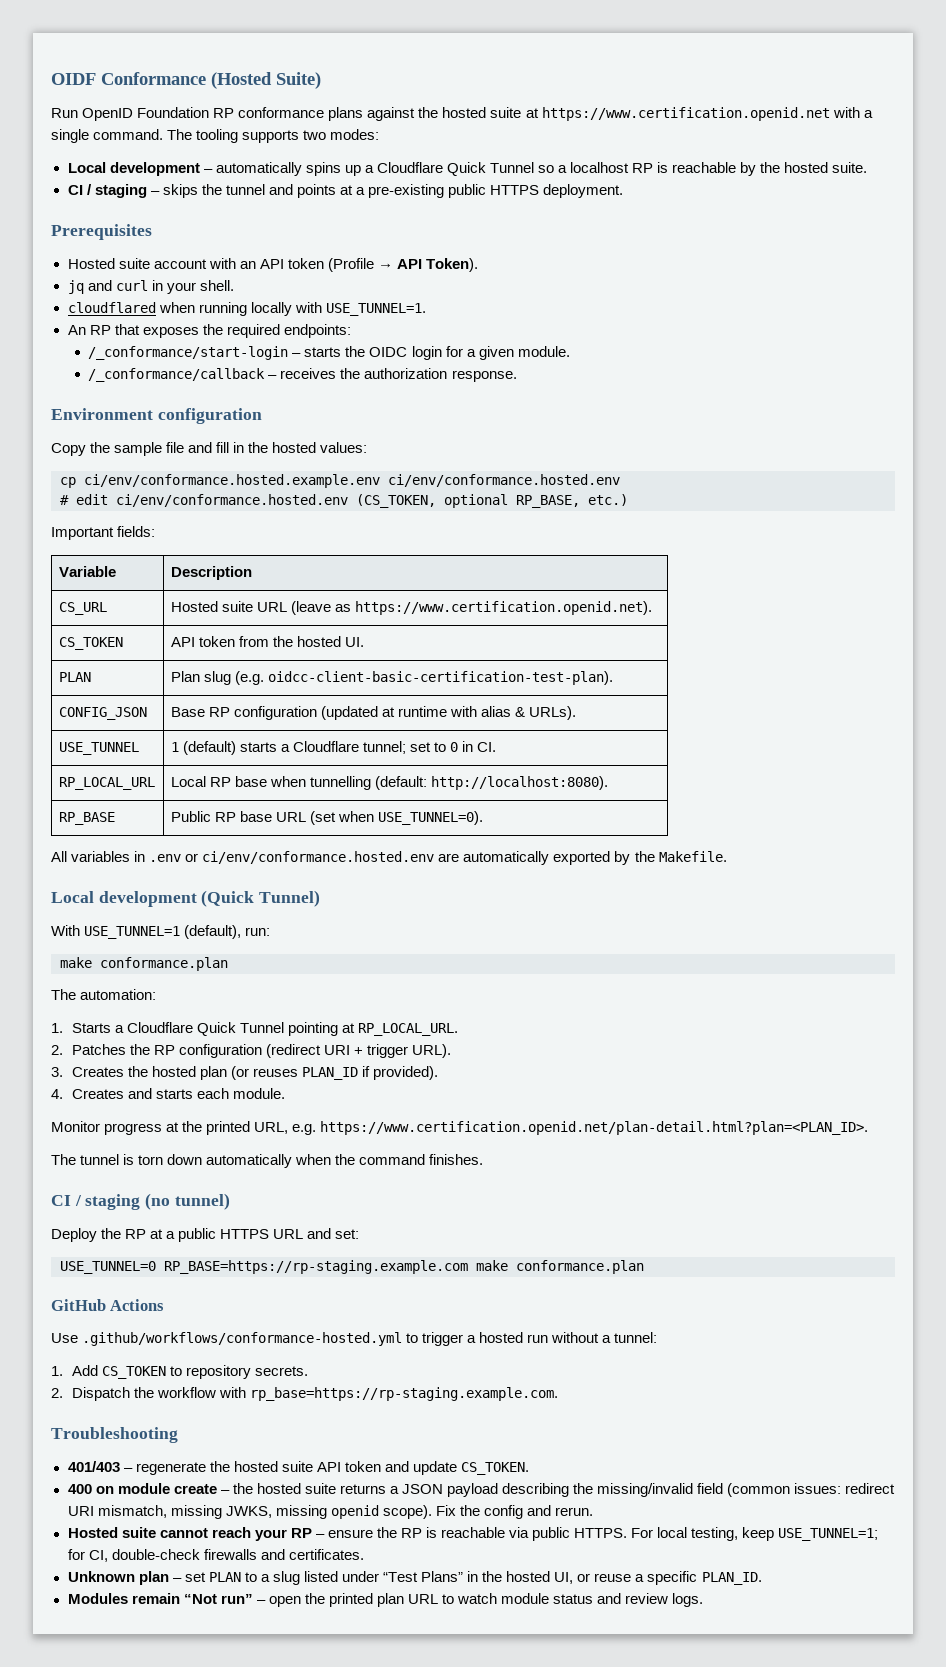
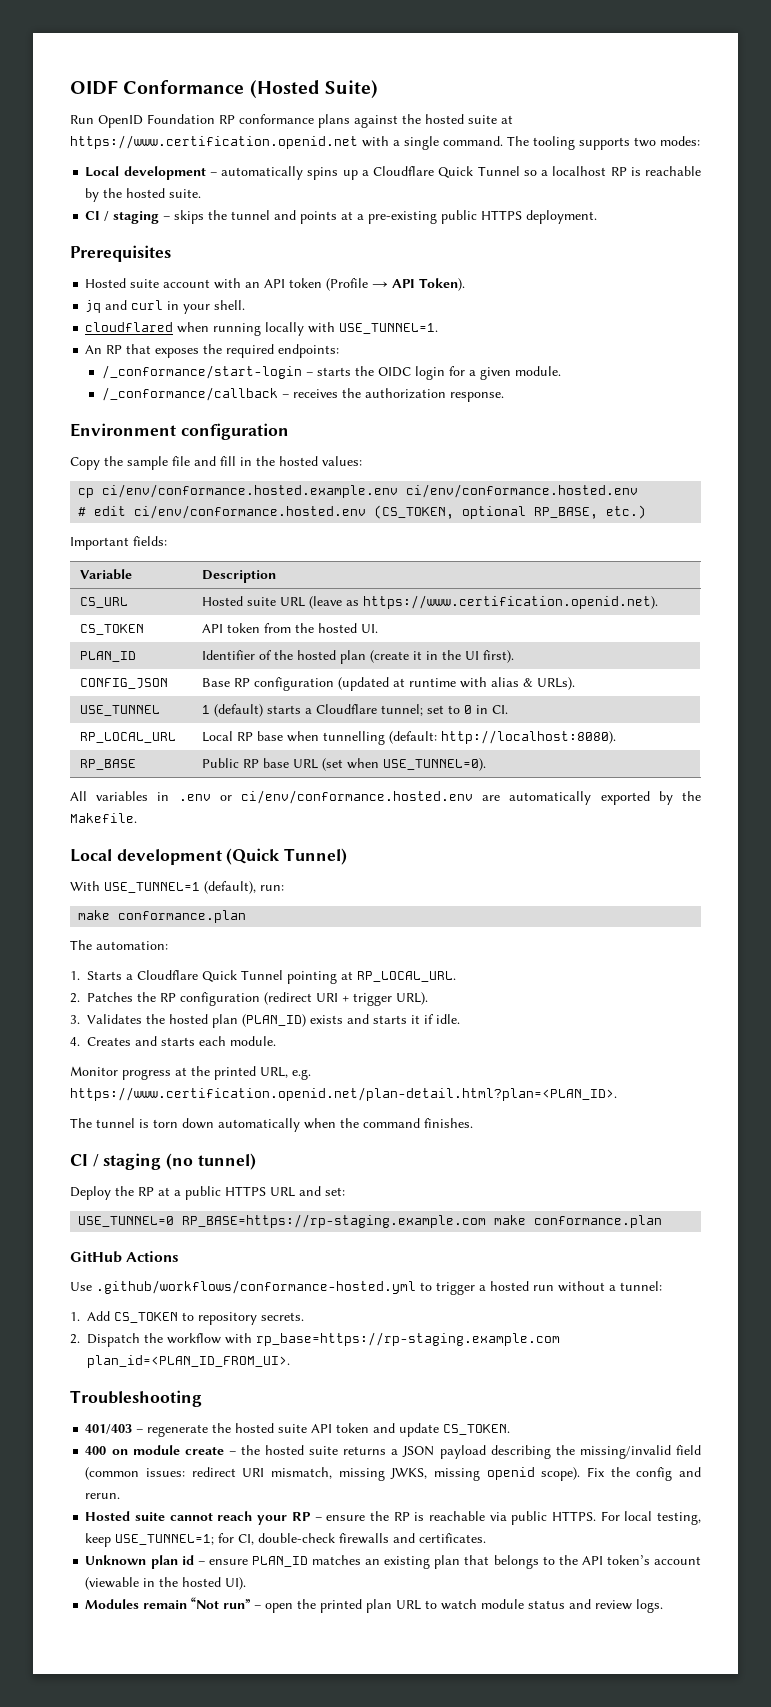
- PLAN | Plan slug (e.g. oidcc-client-basic-certification-test-plan).
+ PLAN_ID | Identifier of the hosted plan (create it in the UI first).
- 3. Creates the hosted plan (or reuses PLAN_ID if provided).
+ 3. Validates the hosted plan (PLAN_ID) exists and starts it if idle.
- 2. Dispatch the workflow with rp_base=https://rp-staging.example.com.
+ 2. Dispatch the workflow with rp_base=https://rp-staging.example.com plan_id=<PLAN_ID_FROM_UI>.
- Unknown plan – set PLAN to a slug listed under “Test Plans” in the hosted UI, or reuse a specific PLAN_ID.
+ Unknown plan id – ensure PLAN_ID matches an existing plan that belongs to the API token’s account (viewable in the hosted UI).

